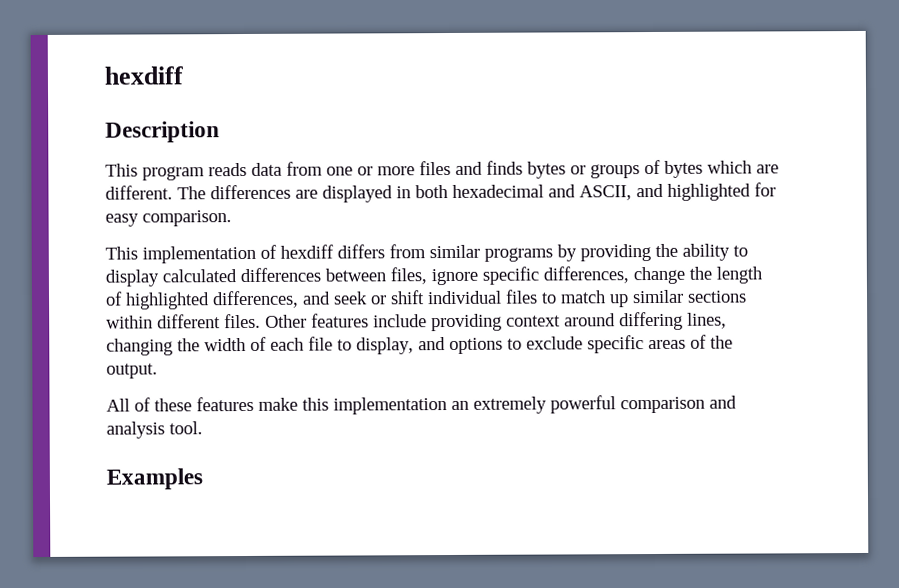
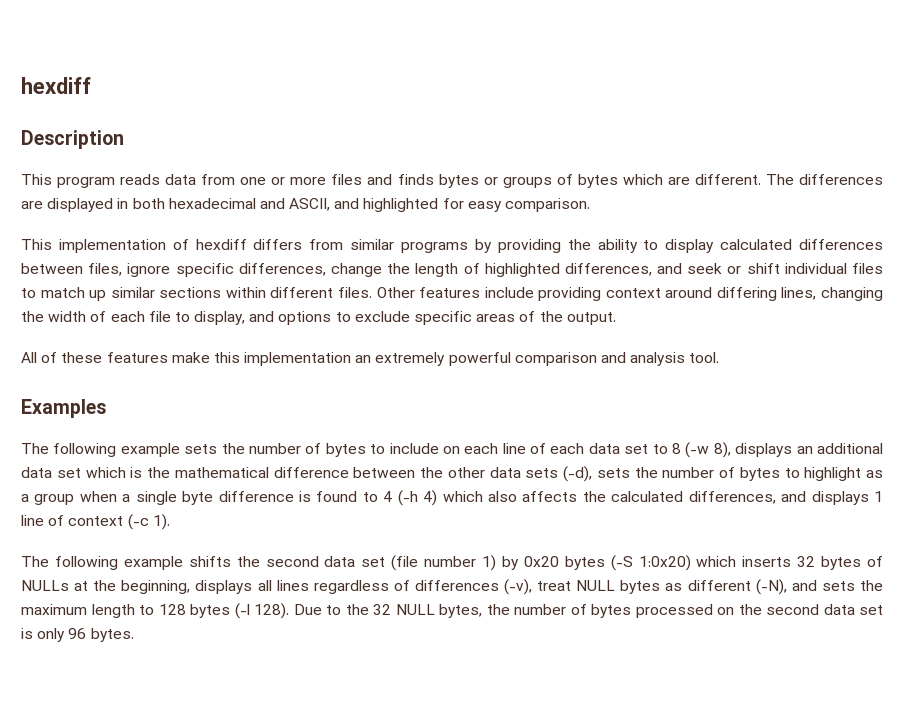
+ The following example sets the number of bytes to include on each line of each data set to 8 (-w 8), displays an additional data set which is the mathematical difference between the other data sets (-d), sets the number of bytes to highlight as a group when a single byte difference is found to 4 (-h 4) which also affects the calculated differences, and displays 1 line of context (-c 1).
+ The following example shifts the second data set (file number 1) by 0x20 bytes (-S 1:0x20) which inserts 32 bytes of NULLs at the beginning, displays all lines regardless of differences (-v), treat NULL bytes as different (-N), and sets the maximum length to 128 bytes (-l 128). Due to the 32 NULL bytes, the number of bytes processed on the second data set is only 96 bytes.

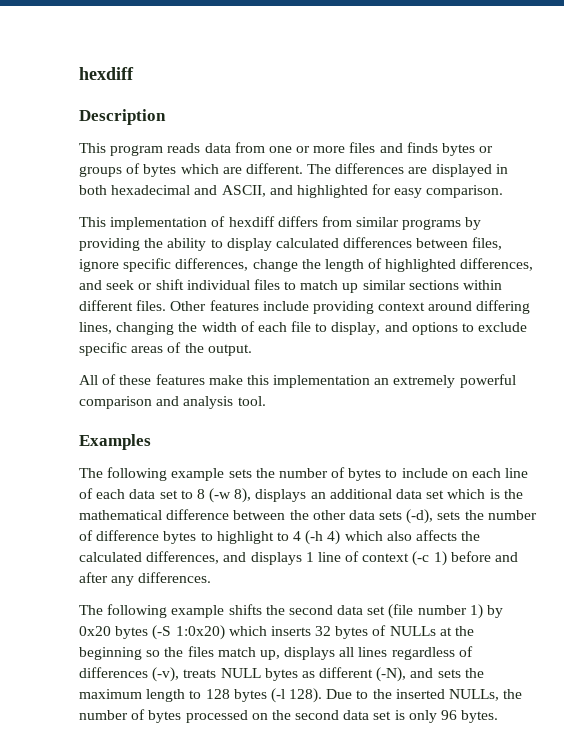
- The following example sets the number of bytes to include on each line of each data set to 8 (-w 8), displays an additional data set which is the mathematical difference between the other data sets (-d), sets the number of bytes to highlight as a group when a single byte difference is found to 4 (-h 4) which also affects the calculated differences, and displays 1 line of context (-c 1).
+ The following example sets the number of bytes to include on each line of each data set to 8 (-w 8), displays an additional data set which is the mathematical difference between the other data sets (-d), sets the number of difference bytes to highlight to 4 (-h 4) which also affects the calculated differences, and displays 1 line of context (-c 1) before and after any differences.
- The following example shifts the second data set (file number 1) by 0x20 bytes (-S 1:0x20) which inserts 32 bytes of NULLs at the beginning, displays all lines regardless of differences (-v), treat NULL bytes as different (-N), and sets the maximum length to 128 bytes (-l 128).
+ The following example shifts the second data set (file number 1) by 0x20 bytes (-S 1:0x20) which inserts 32 bytes of NULLs at the beginning so the files match up, displays all lines regardless of differences (-v), treats NULL bytes as different (-N), and sets the maximum length to 128 bytes (-l 128).
- Due to the 32 NULL bytes, the number of bytes processed on the second data set is only 96 bytes.
+ Due to the inserted NULLs, the number of bytes processed on the second data set is only 96 bytes.

